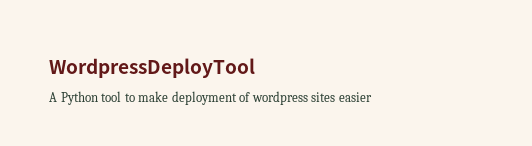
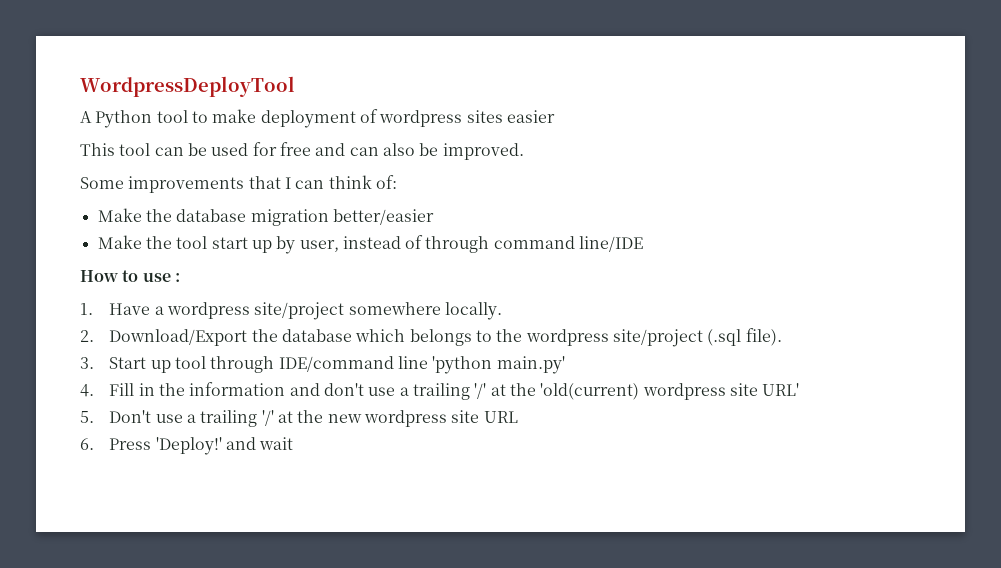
+ This tool can be used for free and can also be improved.
+ Some improvements that I can think of:
+ Make the database migration better/easier
+ Make the tool start up by user, instead of through command line/IDE
+ How to use :
+ 1. Have a wordpress site/project somewhere locally.
+ 2. Download/Export the database which belongs to the wordpress site/project (.sql file).
+ 3. Start up tool through IDE/command line 'python main.py'
+ 4. Fill in the information and don't use a trailing '/' at the 'old(current) wordpress site URL'
+ 5. Don't use a trailing '/' at the new wordpress site URL
+ 6. Press 'Deploy!' and wait

